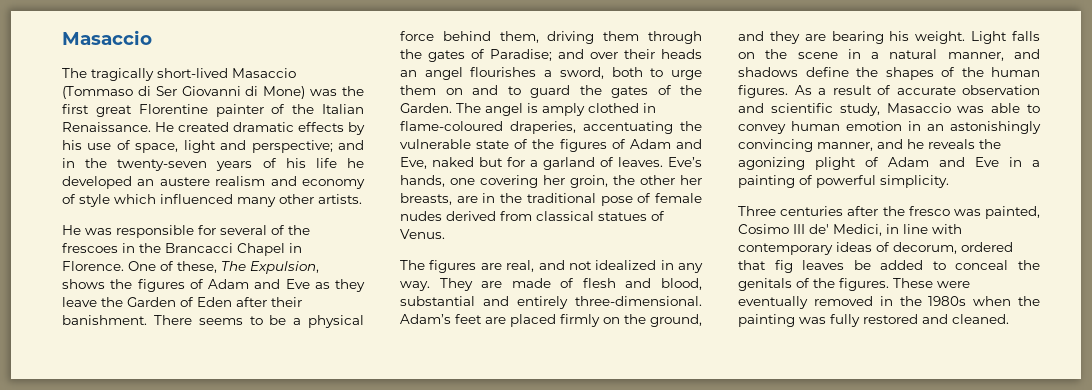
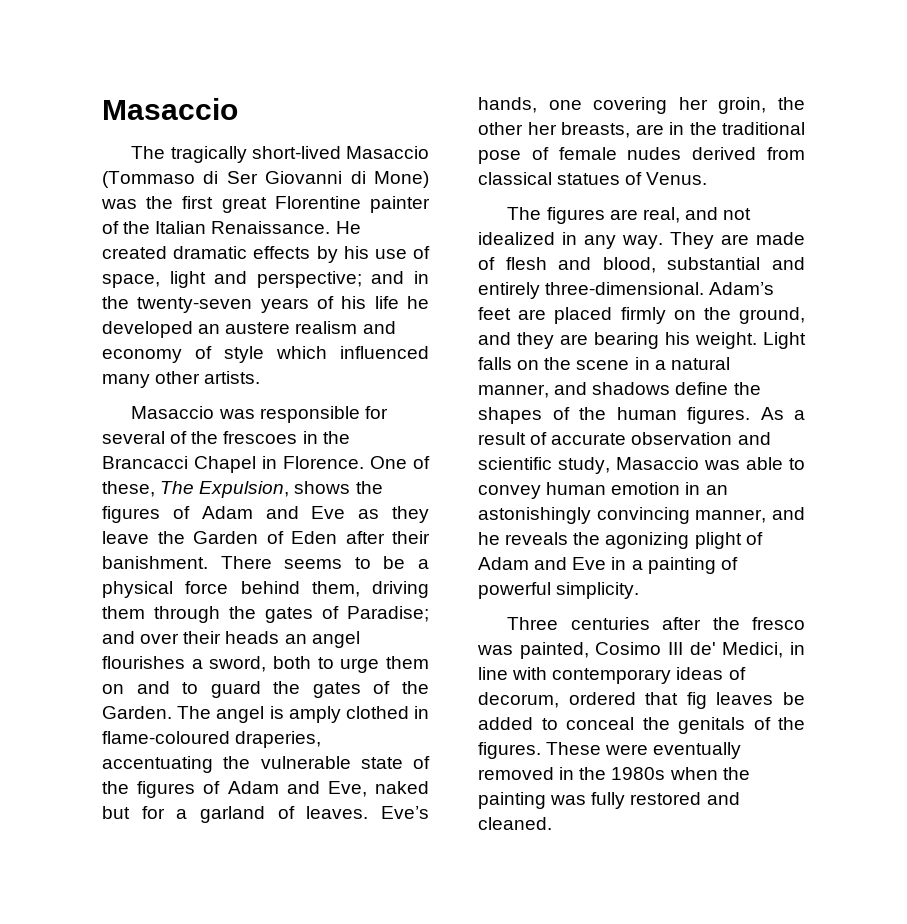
- He was responsible for several of the frescoes in the Brancacci Chapel in Florence.
+ Masaccio was responsible for several of the frescoes in the Brancacci Chapel in Florence.

